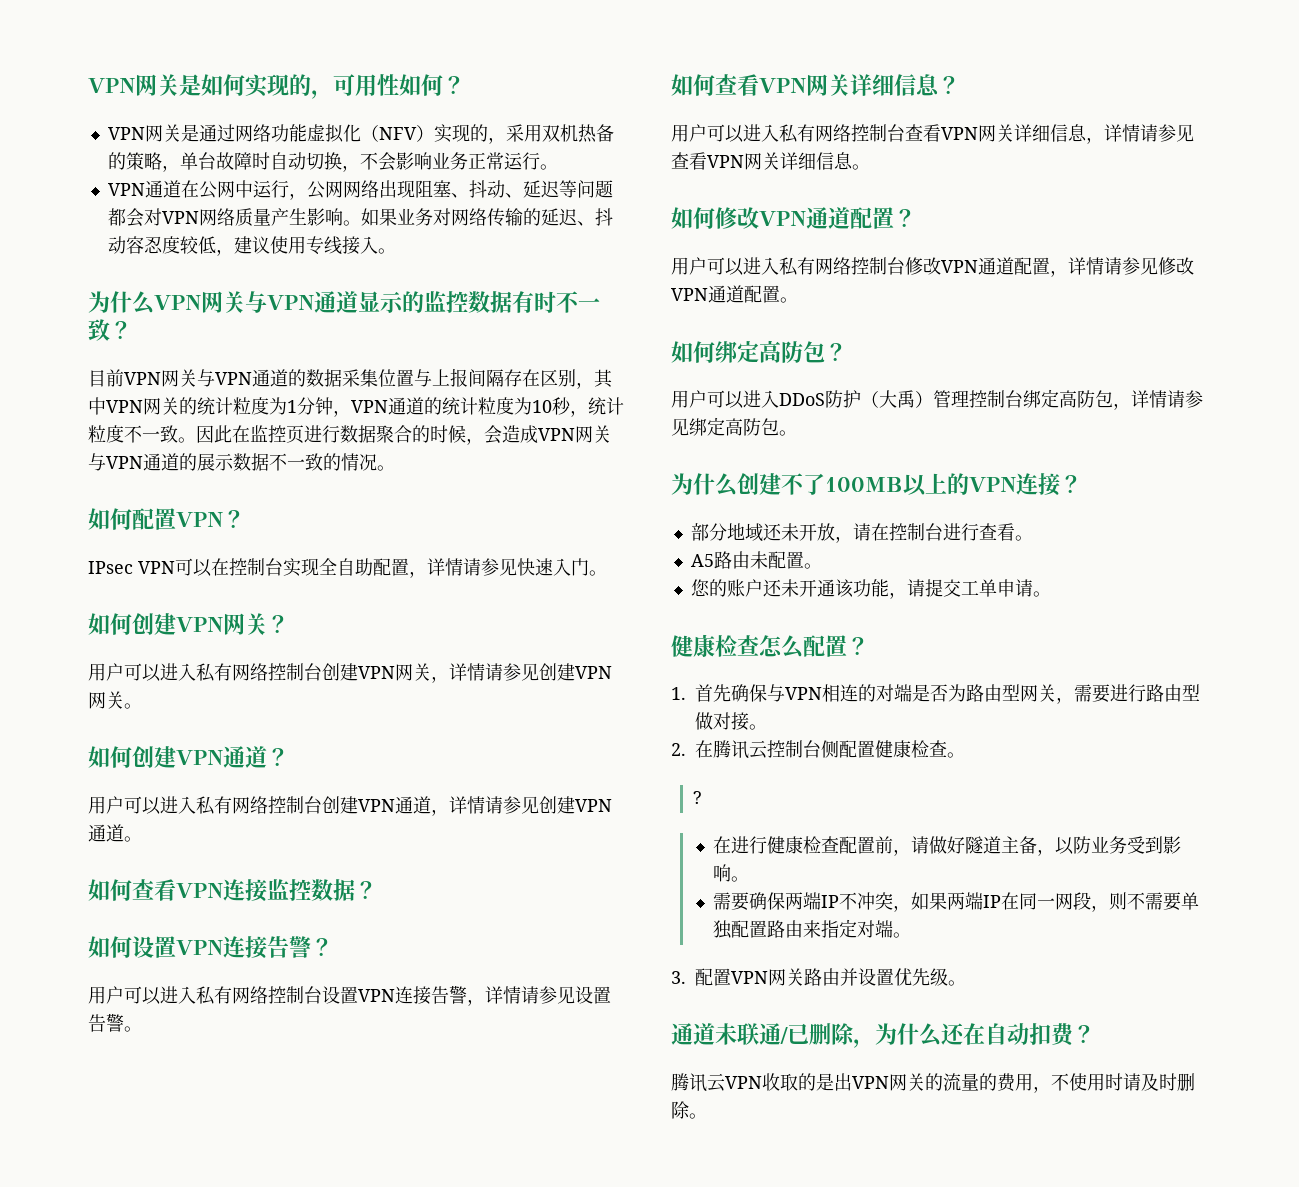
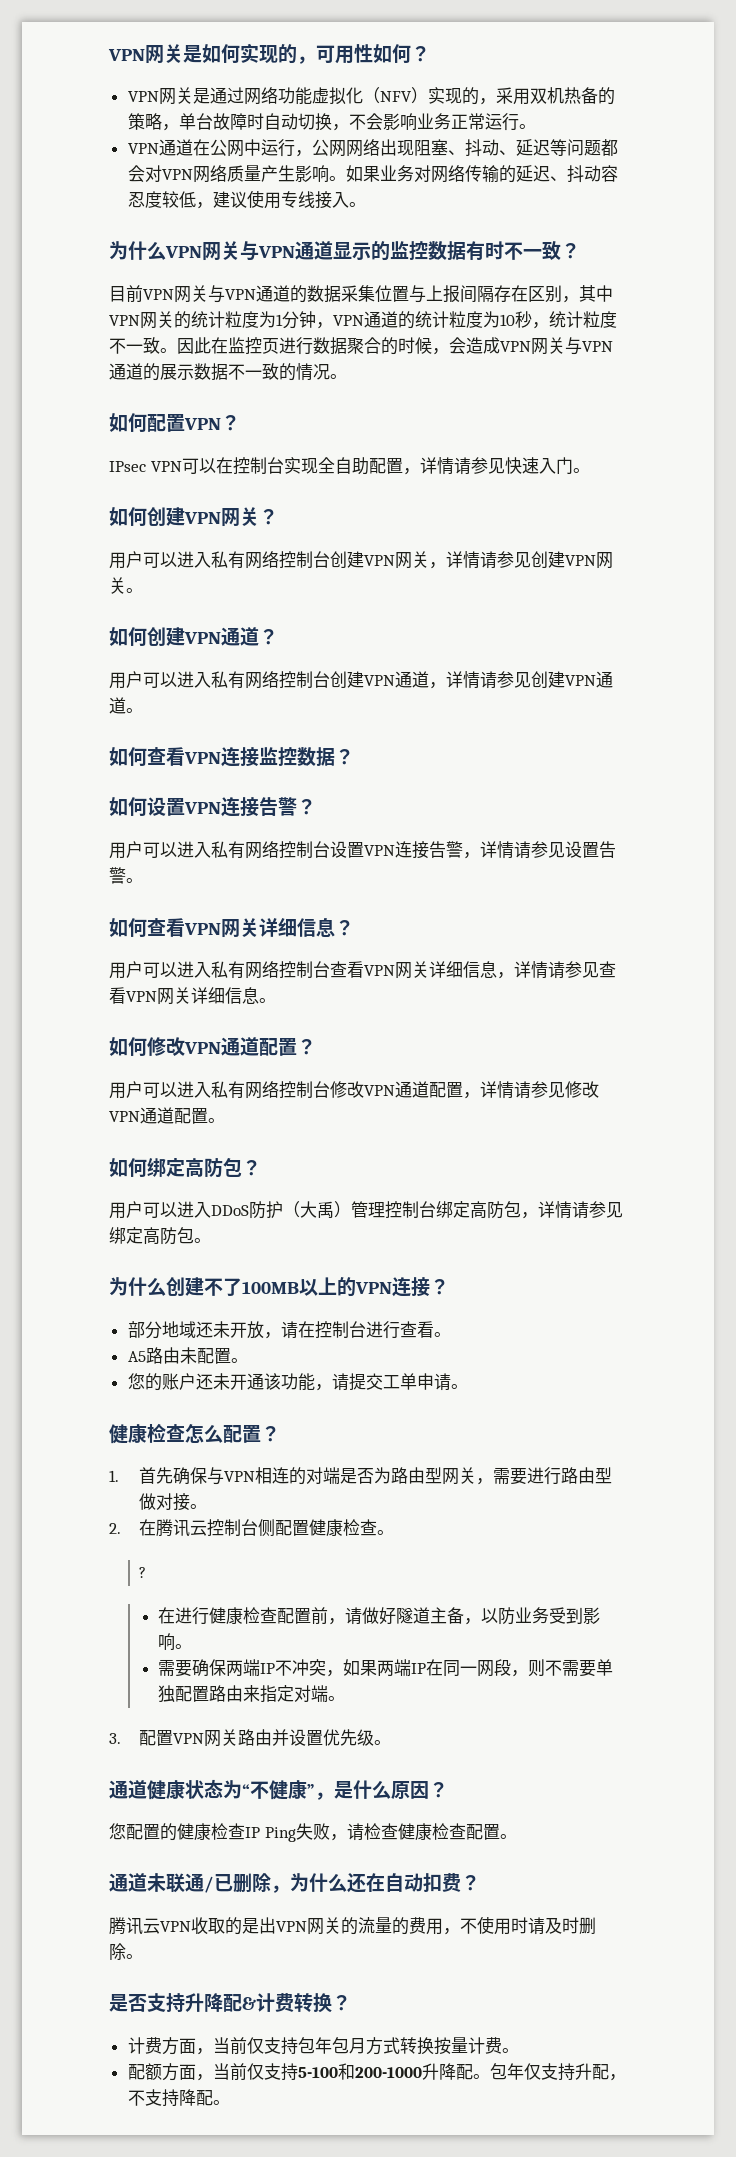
+ 通道健康状态为“不健康”，是什么原因？
+ 您配置的健康检查IP Ping失败，请检查健康检查配置。
+ 是否支持升降配&计费转换？
+ 计费方面，当前仅支持包年包月方式转换按量计费。
+ 配额方面，当前仅支持5-100和200-1000升降配。包年仅支持升配，不支持降配。

